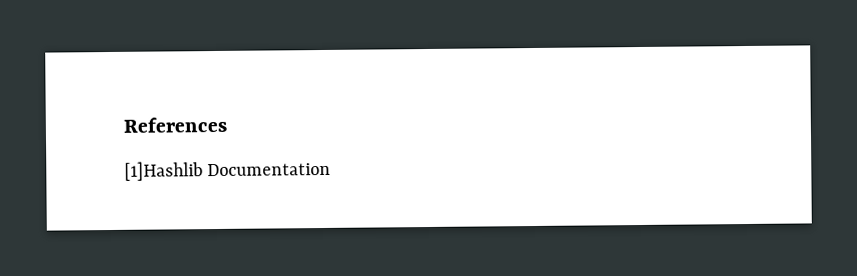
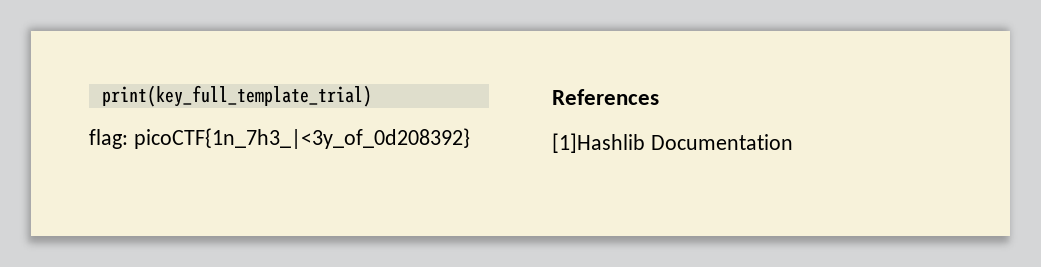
+ print(key_full_template_trial)
+ flag: picoCTF{1n_7h3_|<3y_of_0d208392}

